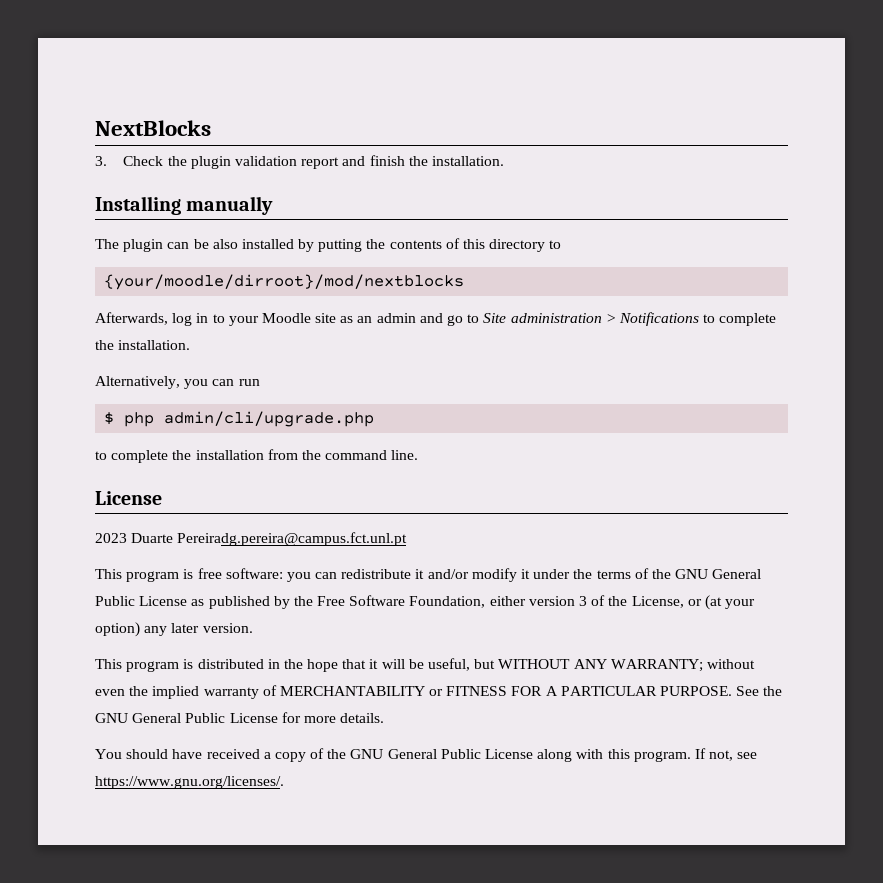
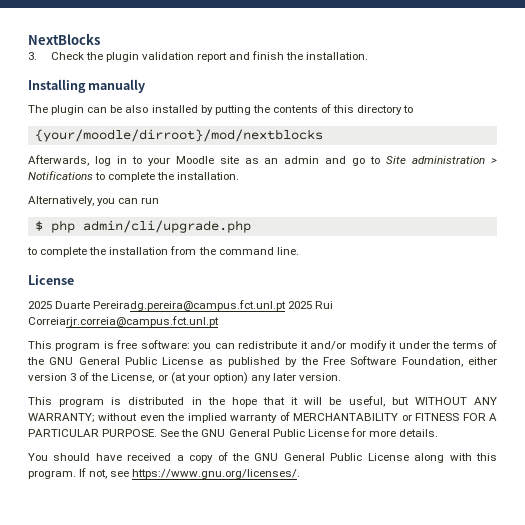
- 2023 Duarte Pereiradg.pereira@campus.fct.unl.pt
+ 2025 Duarte Pereiradg.pereira@campus.fct.unl.pt 2025 Rui Correiarjr.correia@campus.fct.unl.pt

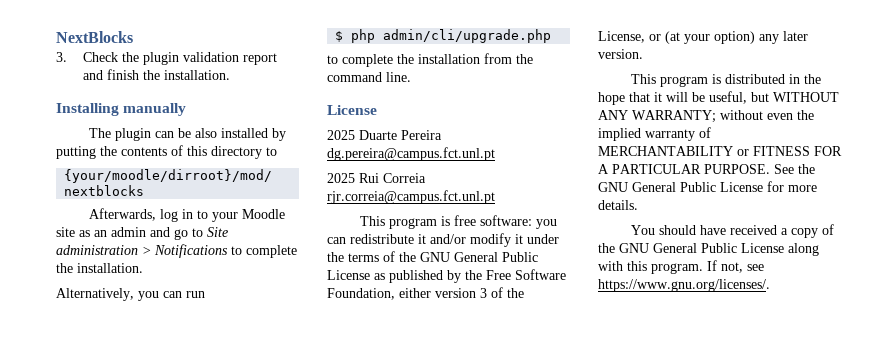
- 2025 Duarte Pereiradg.pereira@campus.fct.unl.pt 2025 Rui Correiarjr.correia@campus.fct.unl.pt
+ 2025 Duarte Pereira dg.pereira@campus.fct.unl.pt
+ 2025 Rui Correia rjr.correia@campus.fct.unl.pt

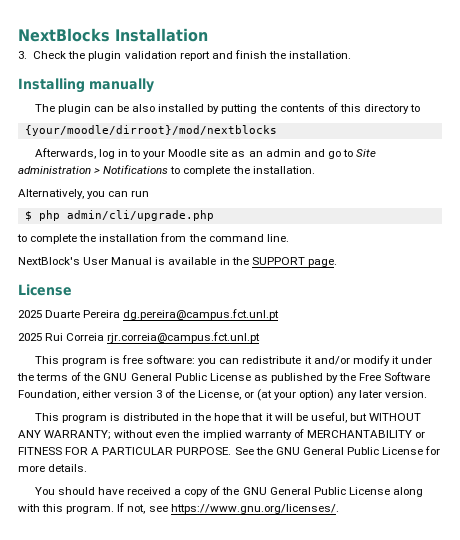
- NextBlocks
+ NextBlocks Installation
+ NextBlock's User Manual is available in the SUPPORT page.

